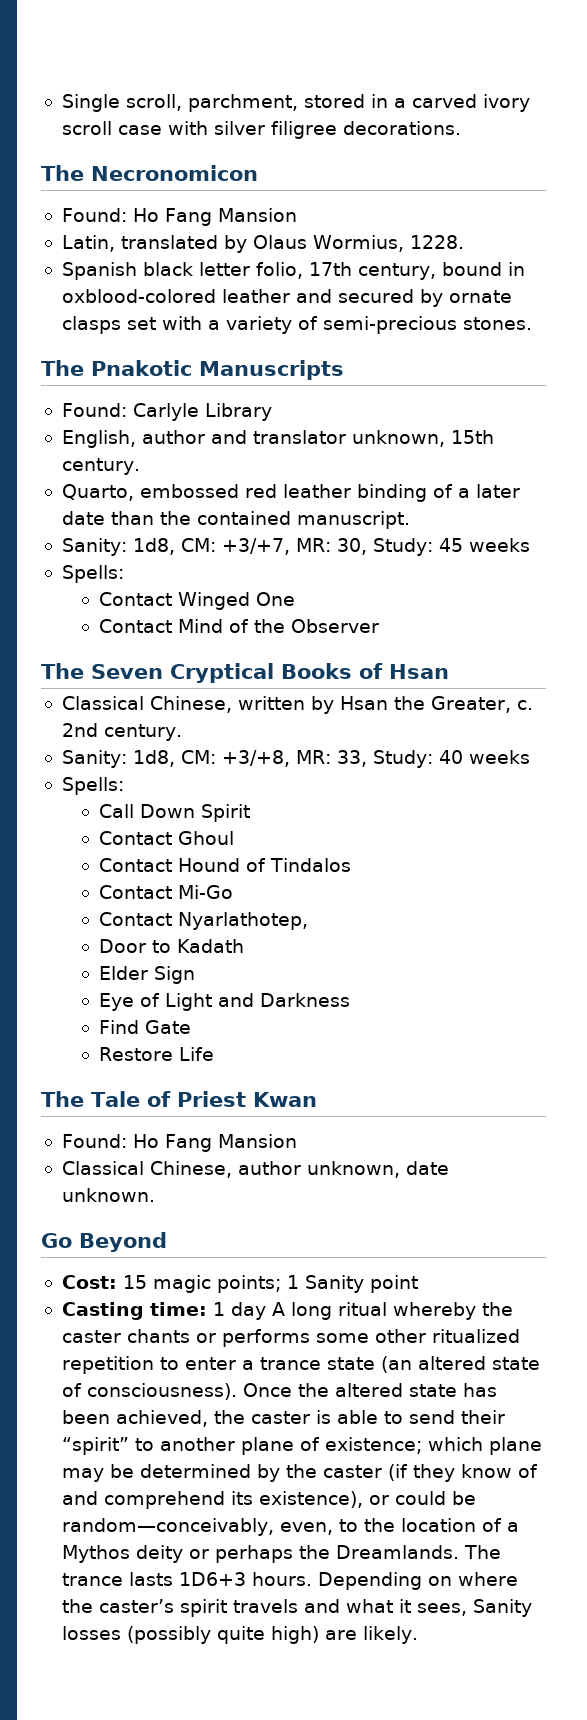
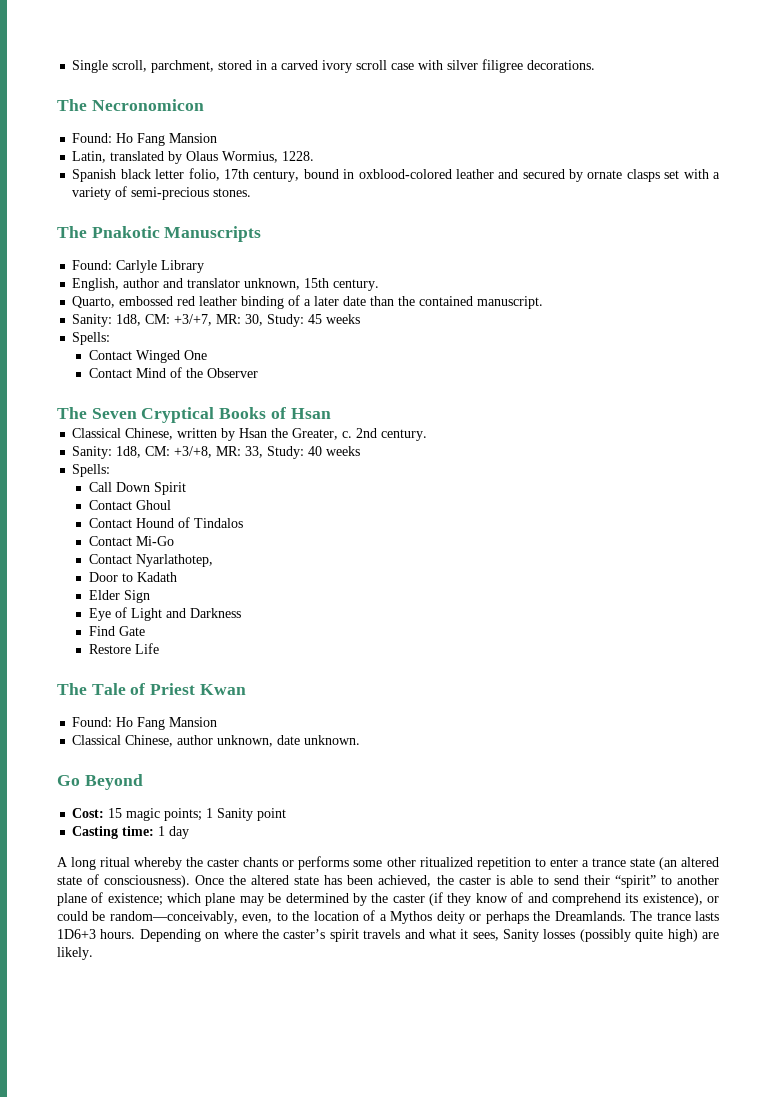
- Casting time: 1 day A long ritual whereby the caster chants or performs some other ritualized repetition to enter a trance state (an altered state of consciousness).
+ Casting time: 1 day
+ A long ritual whereby the caster chants or performs some other ritualized repetition to enter a trance state (an altered state of consciousness).

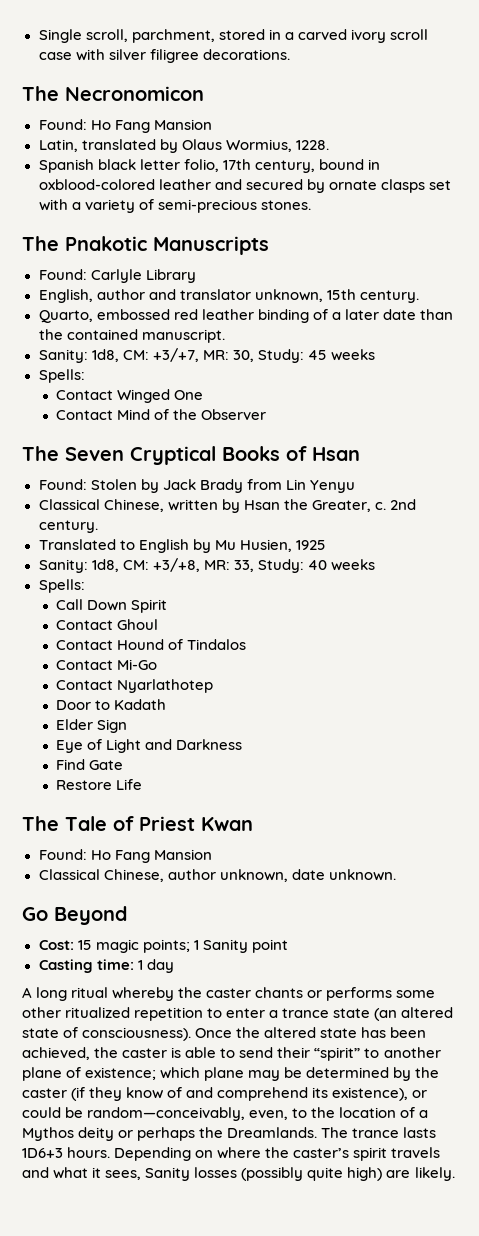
+ Found: Stolen by Jack Brady from Lin Yenyu
+ Translated to English by Mu Husien, 1925
- Contact Nyarlathotep,
+ Contact Nyarlathotep

